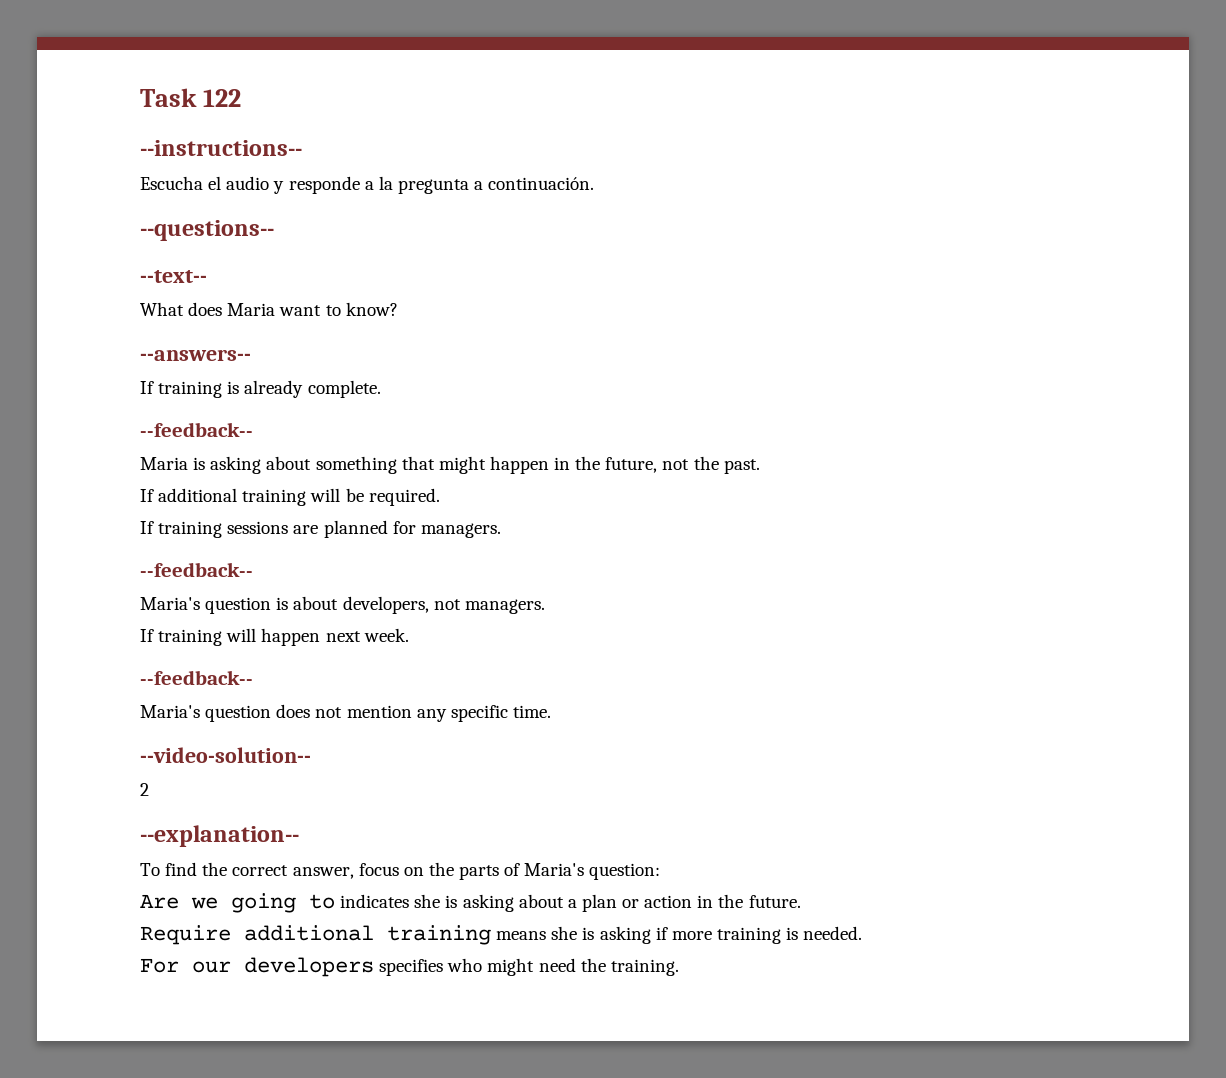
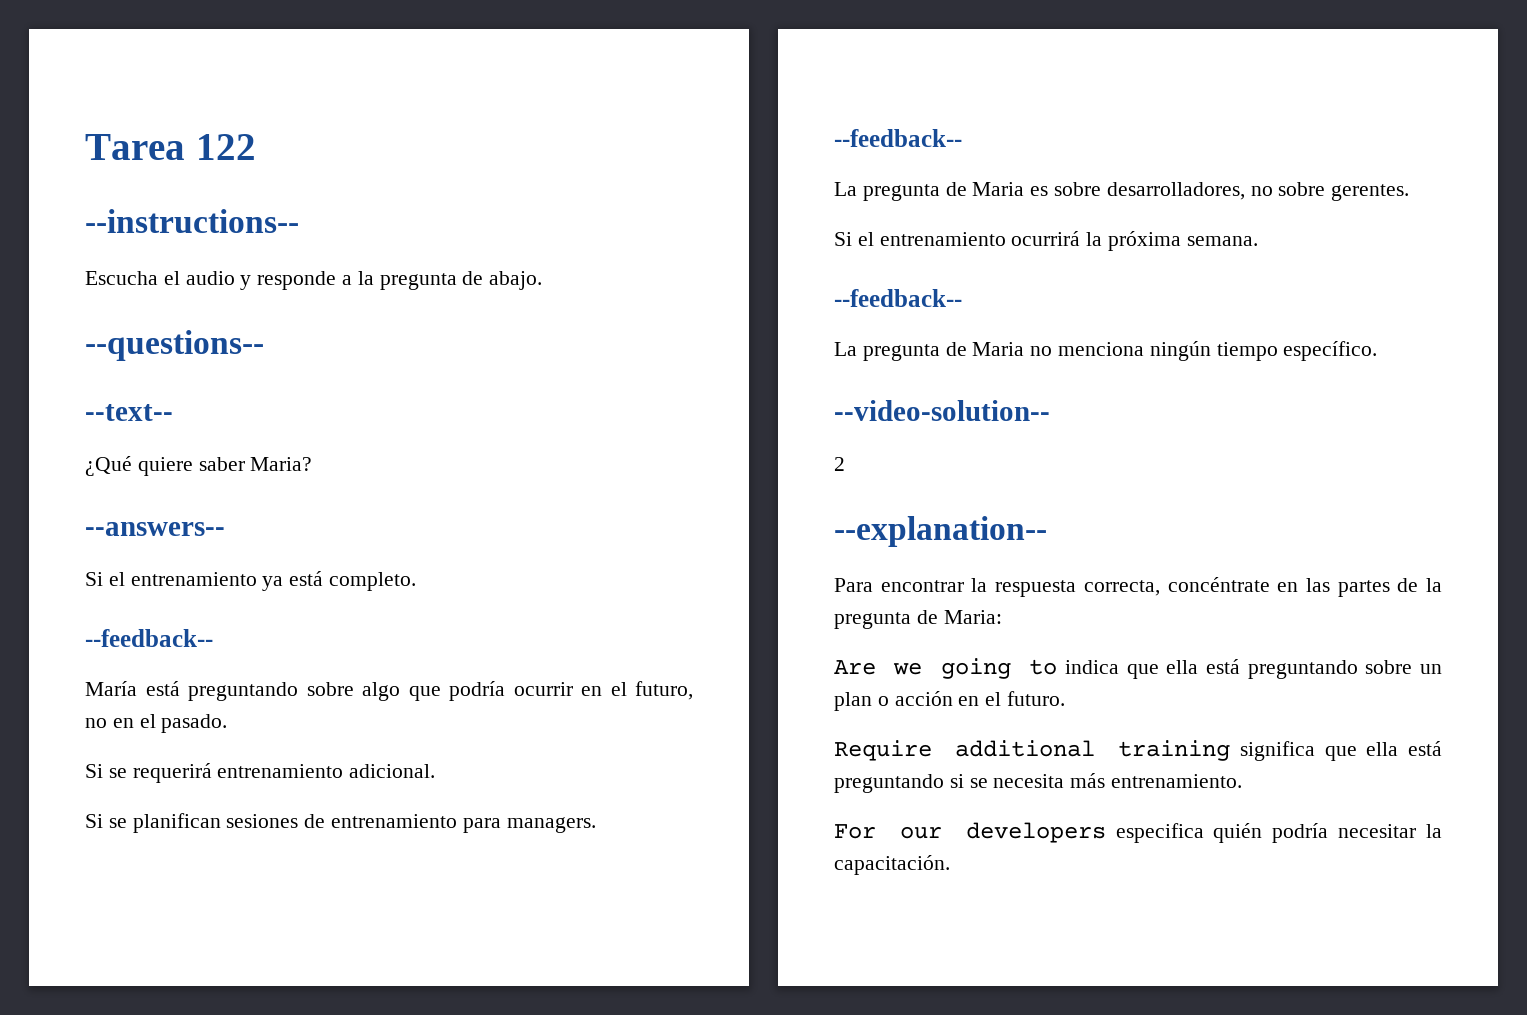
- Task 122
+ Tarea 122
- Escucha el audio y responde a la pregunta a continuación.
+ Escucha el audio y responde a la pregunta de abajo.
- What does Maria want to know?
+ ¿Qué quiere saber Maria?
  --answers--
- If training is already complete.
+ Si el entrenamiento ya está completo.
  --feedback--
- Maria is asking about something that might happen in the future, not the past.
- If additional training will be required.
- If training sessions are planned for managers.
+ María está preguntando sobre algo que podría ocurrir en el futuro, no en el pasado.
+ Si se requerirá entrenamiento adicional.
+ Si se planifican sesiones de entrenamiento para managers.
  --feedback--
- Maria's question is about developers, not managers.
- If training will happen next week.
+ La pregunta de Maria es sobre desarrolladores, no sobre gerentes.
+ Si el entrenamiento ocurrirá la próxima semana.
  --feedback--
- Maria's question does not mention any specific time.
+ La pregunta de Maria no menciona ningún tiempo específico.
  --video-solution--
  2
  --explanation--
- To find the correct answer, focus on the parts of Maria's question:
- Are we going to indicates she is asking about a plan or action in the future.
- Require additional training means she is asking if more training is needed.
- For our developers specifies who might need the training.
+ Para encontrar la respuesta correcta, concéntrate en las partes de la pregunta de Maria:
+ Are we going to indica que ella está preguntando sobre un plan o acción en el futuro.
+ Require additional training significa que ella está preguntando si se necesita más entrenamiento.
+ For our developers especifica quién podría necesitar la capacitación.

